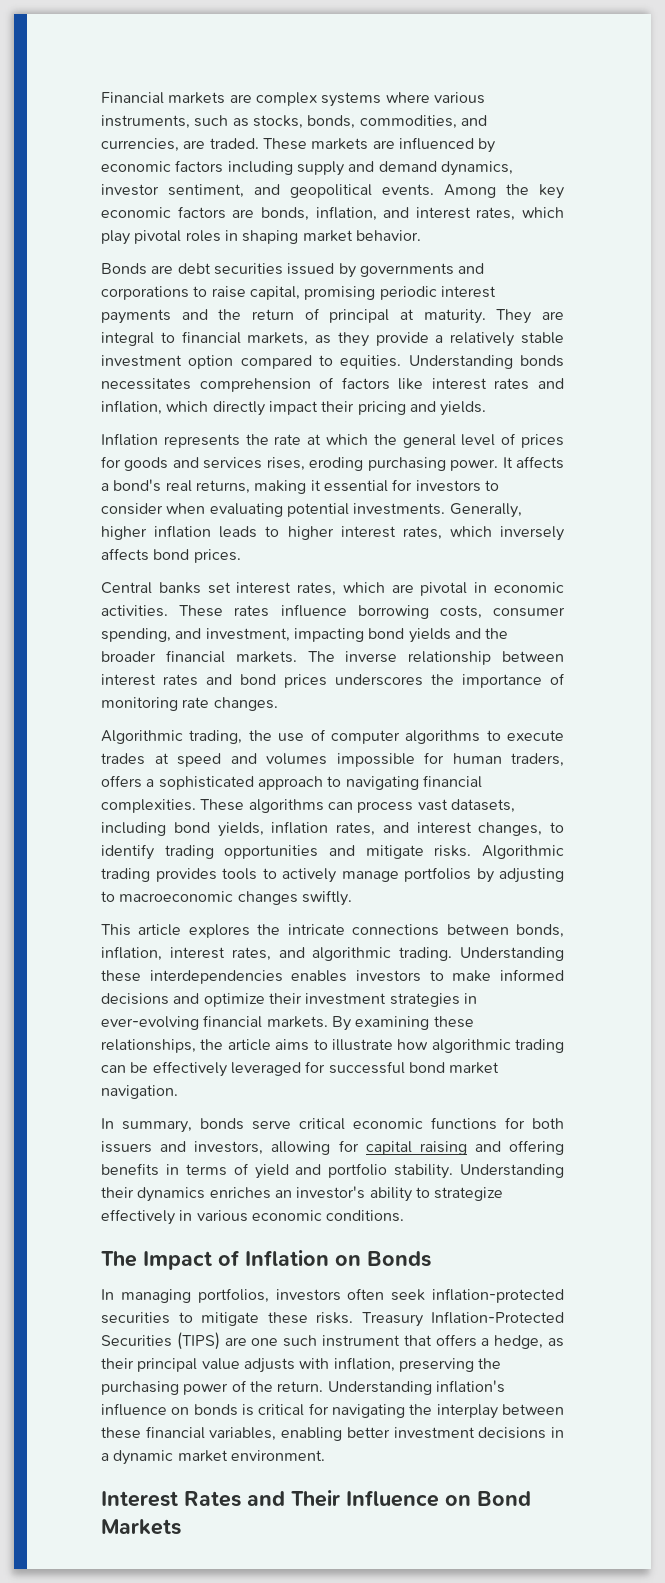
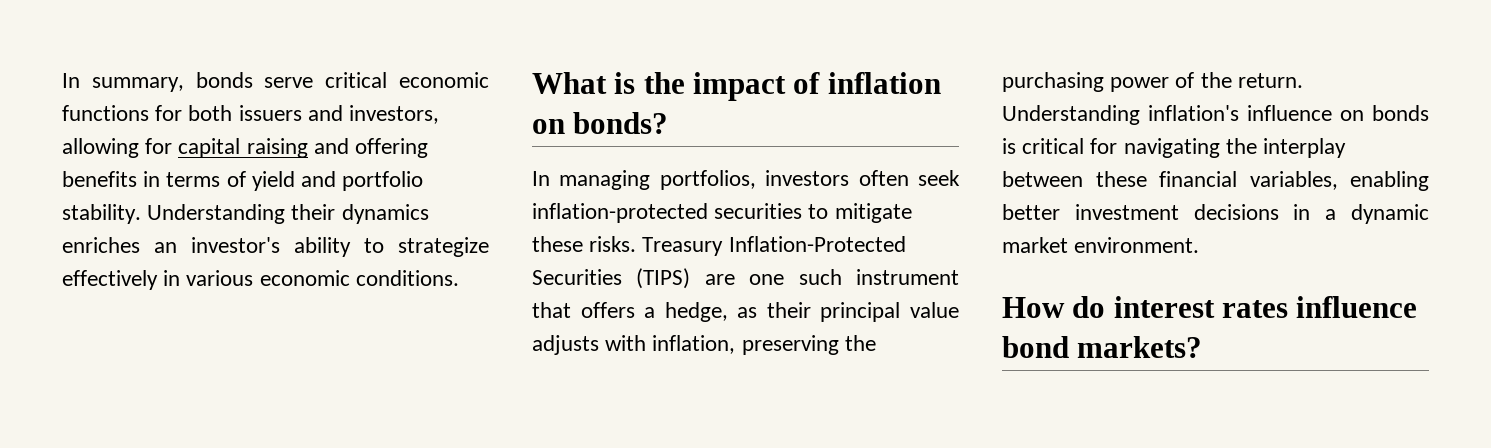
- Financial markets are complex systems where various instruments, such as stocks, bonds, commodities, and currencies, are traded. These markets are influenced by economic factors including supply and demand dynamics, investor sentiment, and geopolitical events. Among the key economic factors are bonds, inflation, and interest rates, which play pivotal roles in shaping market behavior.
- Bonds are debt securities issued by governments and corporations to raise capital, promising periodic interest payments and the return of principal at maturity. They are integral to financial markets, as they provide a relatively stable investment option compared to equities. Understanding bonds necessitates comprehension of factors like interest rates and inflation, which directly impact their pricing and yields.
- Inflation represents the rate at which the general level of prices for goods and services rises, eroding purchasing power. It affects a bond's real returns, making it essential for investors to consider when evaluating potential investments. Generally, higher inflation leads to higher interest rates, which inversely affects bond prices.
- Central banks set interest rates, which are pivotal in economic activities. These rates influence borrowing costs, consumer spending, and investment, impacting bond yields and the broader financial markets. The inverse relationship between interest rates and bond prices underscores the importance of monitoring rate changes.
- Algorithmic trading, the use of computer algorithms to execute trades at speed and volumes impossible for human traders, offers a sophisticated approach to navigating financial complexities. These algorithms can process vast datasets, including bond yields, inflation rates, and interest changes, to identify trading opportunities and mitigate risks. Algorithmic trading provides tools to actively manage portfolios by adjusting to macroeconomic changes swiftly.
- This article explores the intricate connections between bonds, inflation, interest rates, and algorithmic trading. Understanding these interdependencies enables investors to make informed decisions and optimize their investment strategies in ever-evolving financial markets. By examining these relationships, the article aims to illustrate how algorithmic trading can be effectively leveraged for successful bond market navigation.
- The Impact of Inflation on Bonds
+ What is the impact of inflation on bonds?
- Interest Rates and Their Influence on Bond Markets
+ How do interest rates influence bond markets?

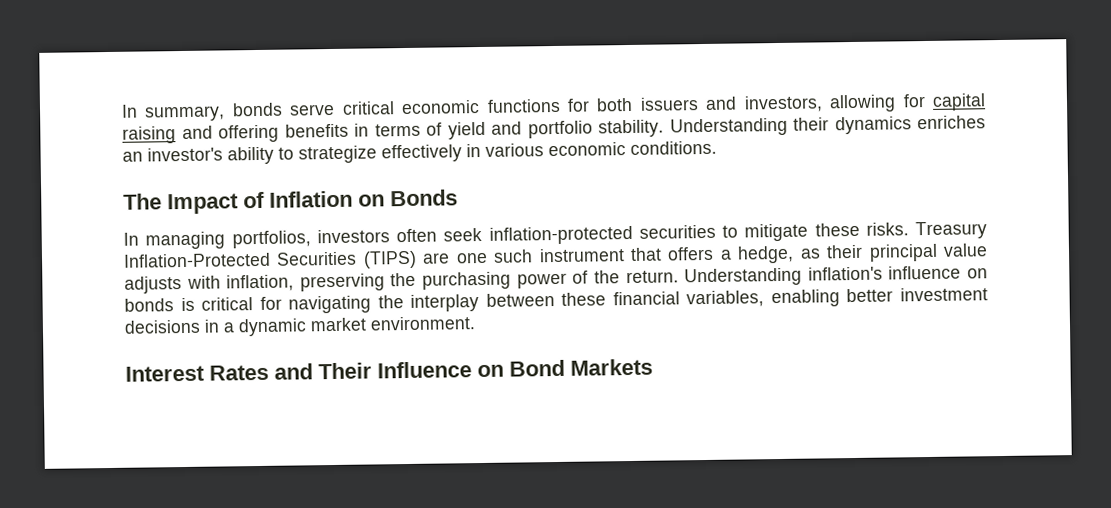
- What is the impact of inflation on bonds?
+ The Impact of Inflation on Bonds
- How do interest rates influence bond markets?
+ Interest Rates and Their Influence on Bond Markets

